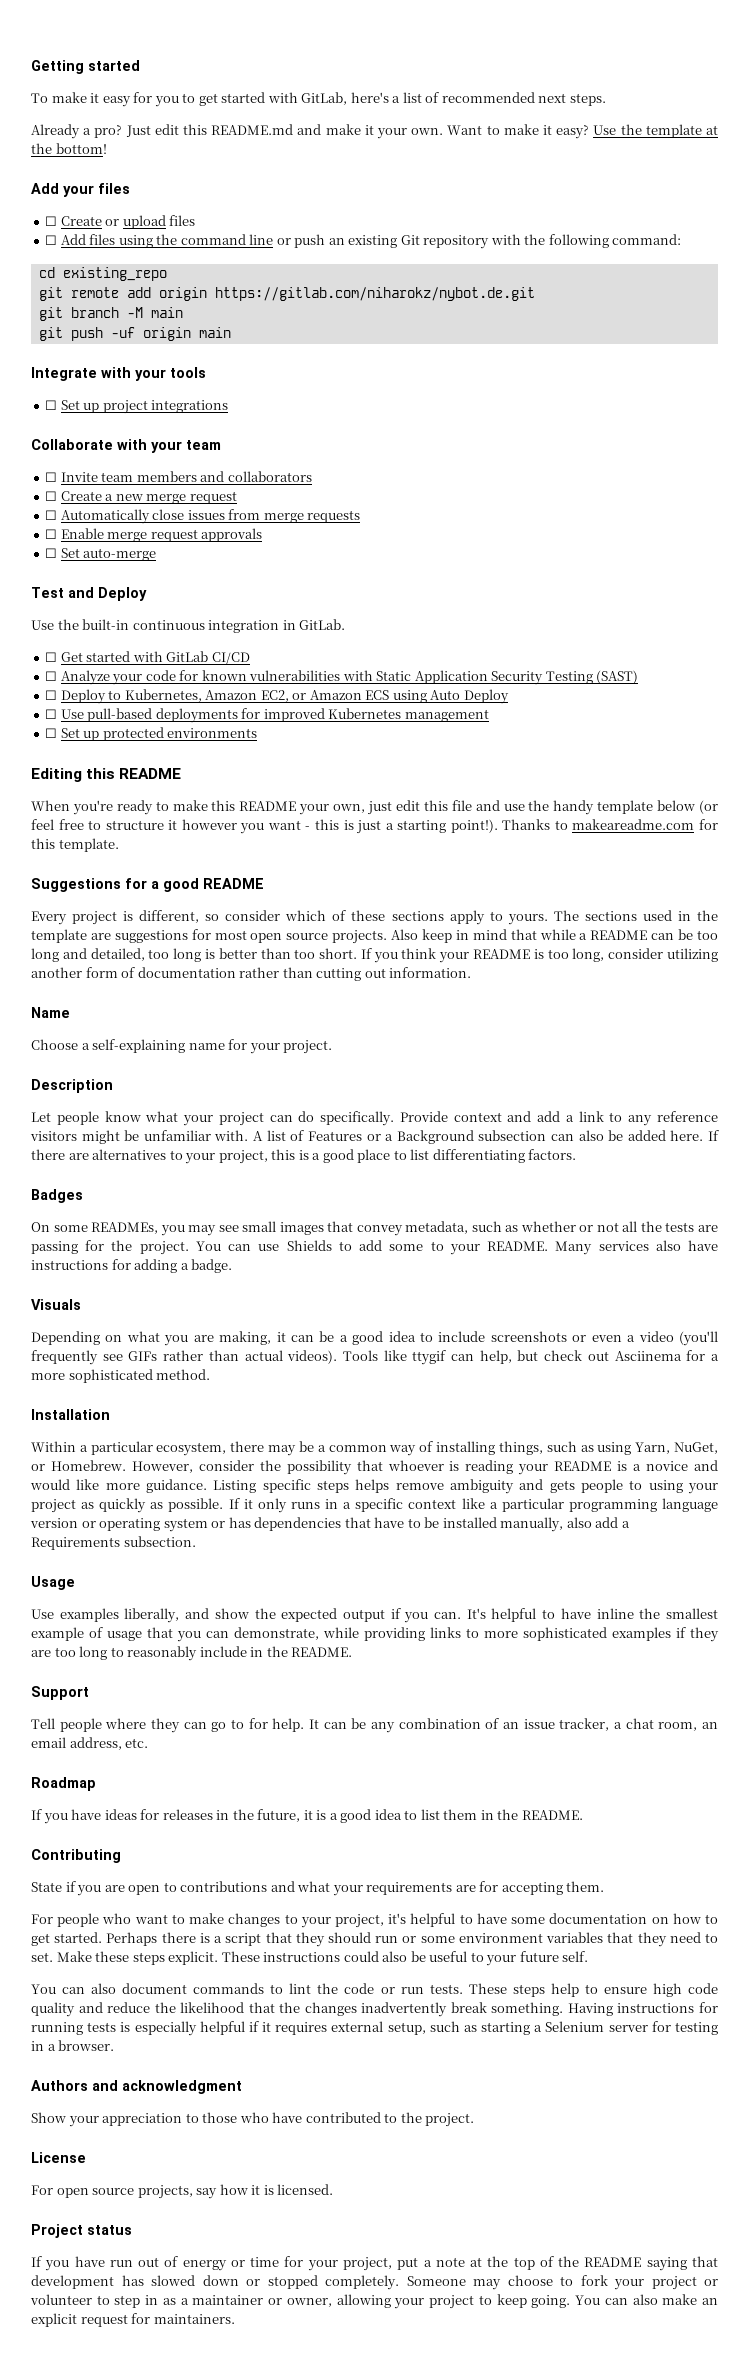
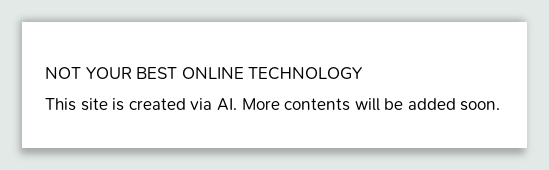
- Getting started
- To make it easy for you to get started with GitLab, here's a list of recommended next steps.
- Already a pro? Just edit this README.md and make it your own. Want to make it easy? Use the template at the bottom!
- Add your files
- ☐ Create or upload files
- ☐ Add files using the command line or push an existing Git repository with the following command:
- cd existing_repo
- git remote add origin https://gitlab.com/niharokz/nybot.de.git
- git branch -M main
- git push -uf origin main
- Integrate with your tools
- ☐ Set up project integrations
- Collaborate with your team
- ☐ Invite team members and collaborators
- ☐ Create a new merge request
- ☐ Automatically close issues from merge requests
- ☐ Enable merge request approvals
- ☐ Set auto-merge
- Test and Deploy
- Use the built-in continuous integration in GitLab.
- ☐ Get started with GitLab CI/CD
- ☐ Analyze your code for known vulnerabilities with Static Application Security Testing (SAST)
- ☐ Deploy to Kubernetes, Amazon EC2, or Amazon ECS using Auto Deploy
- ☐ Use pull-based deployments for improved Kubernetes management
- ☐ Set up protected environments
- Editing this README
- When you're ready to make this README your own, just edit this file and use the handy template below (or feel free to structure it however you want - this is just a starting point!). Thanks to makeareadme.com for this template.
- Suggestions for a good README
- Every project is different, so consider which of these sections apply to yours. The sections used in the template are suggestions for most open source projects. Also keep in mind that while a README can be too long and detailed, too long is better than too short. If you think your README is too long, consider utilizing another form of documentation rather than cutting out information.
- Name
- Choose a self-explaining name for your project.
- Description
- Let people know what your project can do specifically. Provide context and add a link to any reference visitors might be unfamiliar with. A list of Features or a Background subsection can also be added here. If there are alternatives to your project, this is a good place to list differentiating factors.
- Badges
- On some READMEs, you may see small images that convey metadata, such as whether or not all the tests are passing for the project. You can use Shields to add some to your README. Many services also have instructions for adding a badge.
- Visuals
- Depending on what you are making, it can be a good idea to include screenshots or even a video (you'll frequently see GIFs rather than actual videos). Tools like ttygif can help, but check out Asciinema for a more sophisticated method.
- Installation
- Within a particular ecosystem, there may be a common way of installing things, such as using Yarn, NuGet, or Homebrew. However, consider the possibility that whoever is reading your README is a novice and would like more guidance. Listing specific steps helps remove ambiguity and gets people to using your project as quickly as possible. If it only runs in a specific context like a particular programming language version or operating system or has dependencies that have to be installed manually, also add a Requirements subsection.
- Usage
- Use examples liberally, and show the expected output if you can. It's helpful to have inline the smallest example of usage that you can demonstrate, while providing links to more sophisticated examples if they are too long to reasonably include in the README.
- Support
- Tell people where they can go to for help. It can be any combination of an issue tracker, a chat room, an email address, etc.
- Roadmap
- If you have ideas for releases in the future, it is a good idea to list them in the README.
- Contributing
- State if you are open to contributions and what your requirements are for accepting them.
- For people who want to make changes to your project, it's helpful to have some documentation on how to get started. Perhaps there is a script that they should run or some environment variables that they need to set. Make these steps explicit. These instructions could also be useful to your future self.
- You can also document commands to lint the code or run tests. These steps help to ensure high code quality and reduce the likelihood that the changes inadvertently break something. Having instructions for running tests is especially helpful if it requires external setup, such as starting a Selenium server for testing in a browser.
- Authors and acknowledgment
- Show your appreciation to those who have contributed to the project.
- License
- For open source projects, say how it is licensed.
- Project status
- If you have run out of energy or time for your project, put a note at the top of the README saying that development has slowed down or stopped completely. Someone may choose to fork your project or volunteer to step in as a maintainer or owner, allowing your project to keep going. You can also make an explicit request for maintainers.
+ NOT YOUR BEST ONLINE TECHNOLOGY
+ This site is created via AI. More contents will be added soon.

